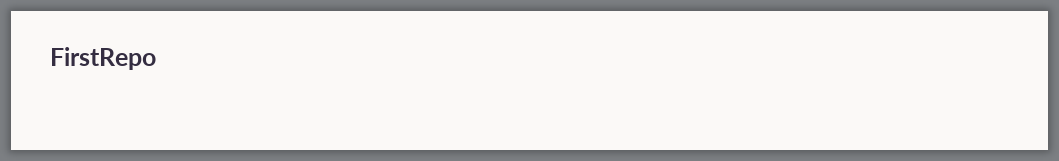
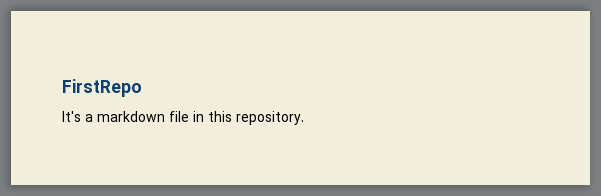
+ It's a markdown file in this repository.

